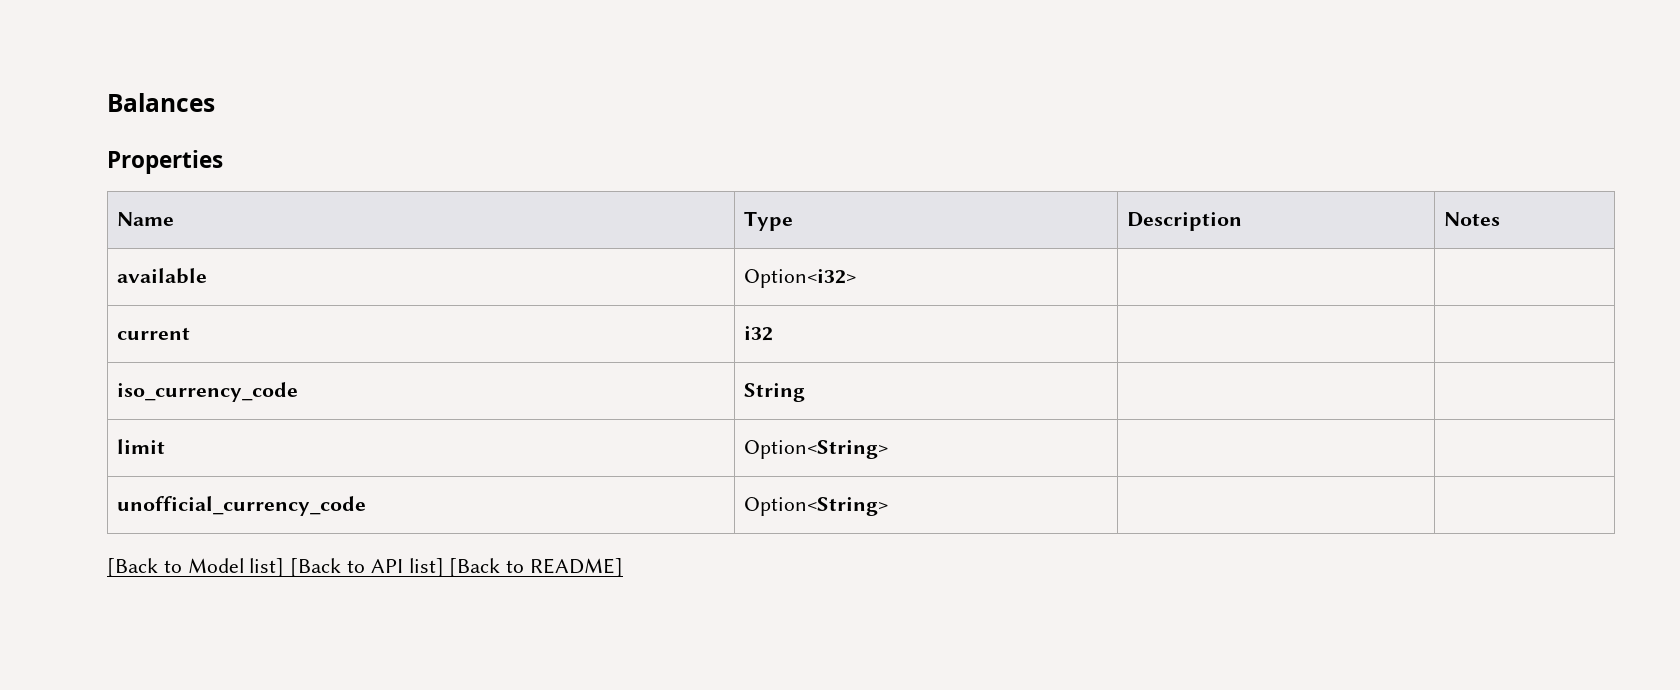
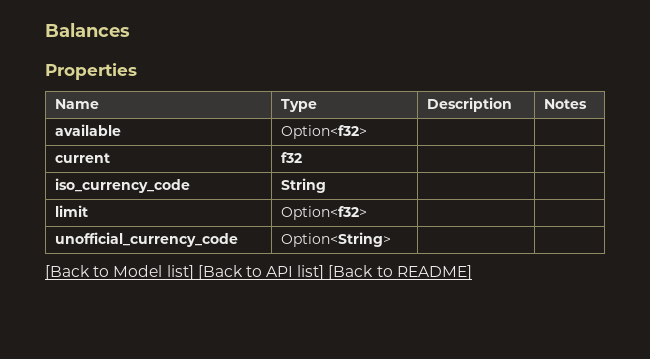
- available | Option<i32> | |
+ available | Option<f32> | |
- current | i32 | |
+ current | f32 | |
- limit | Option<String> | |
+ limit | Option<f32> | |

